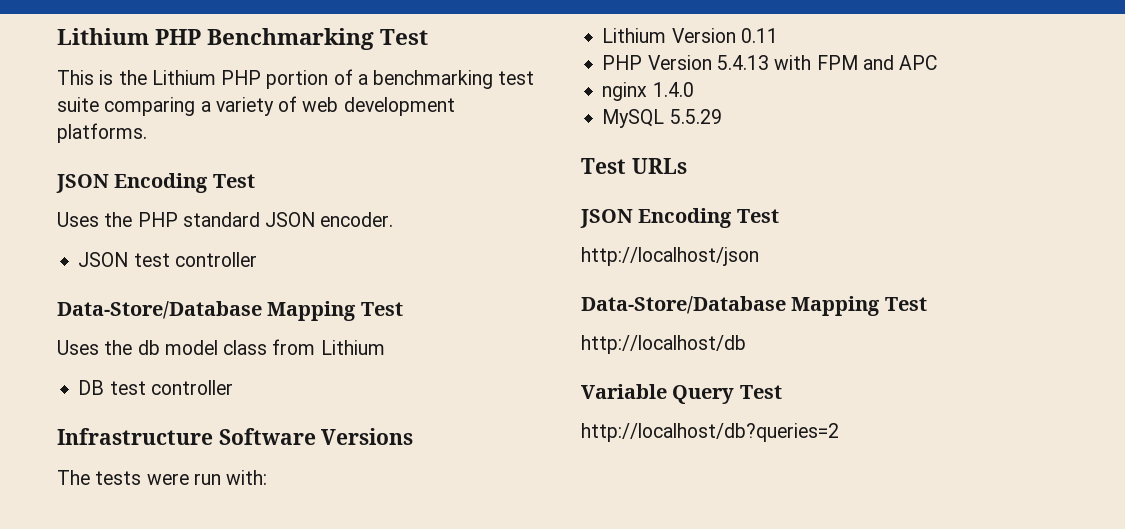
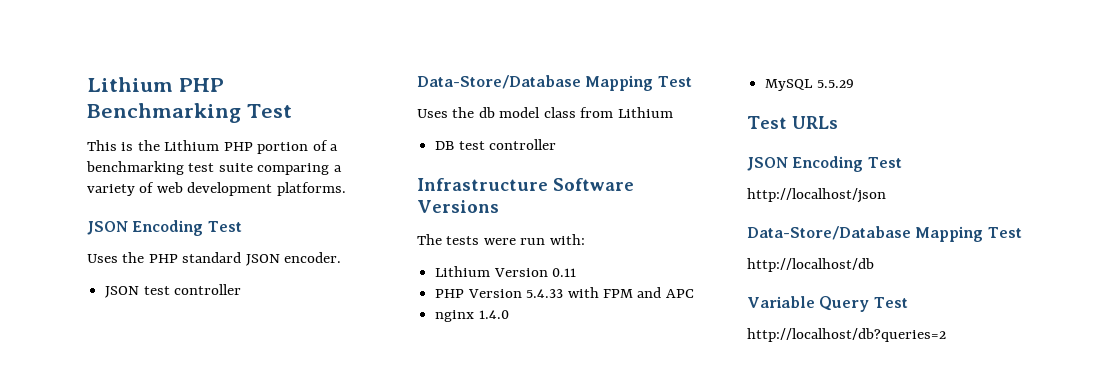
- PHP Version 5.4.13 with FPM and APC
+ PHP Version 5.4.33 with FPM and APC

